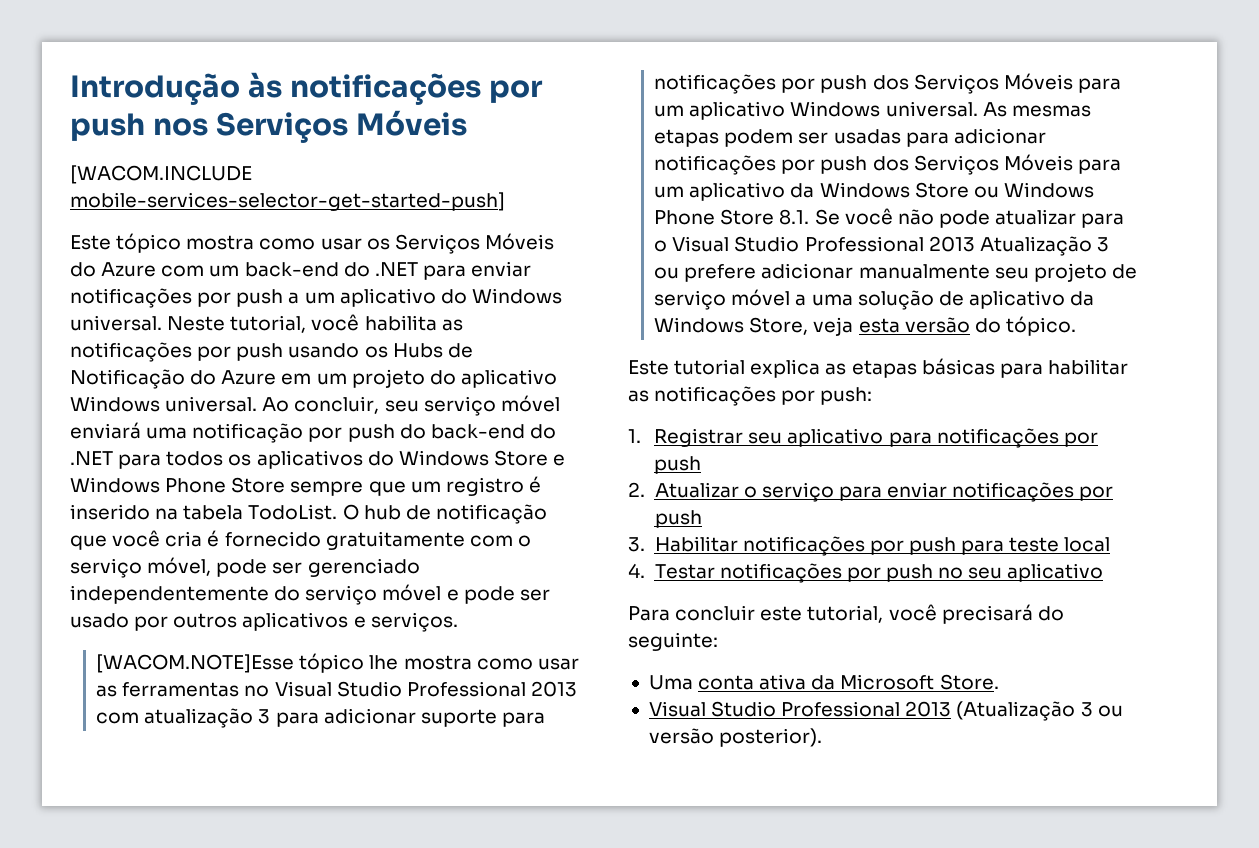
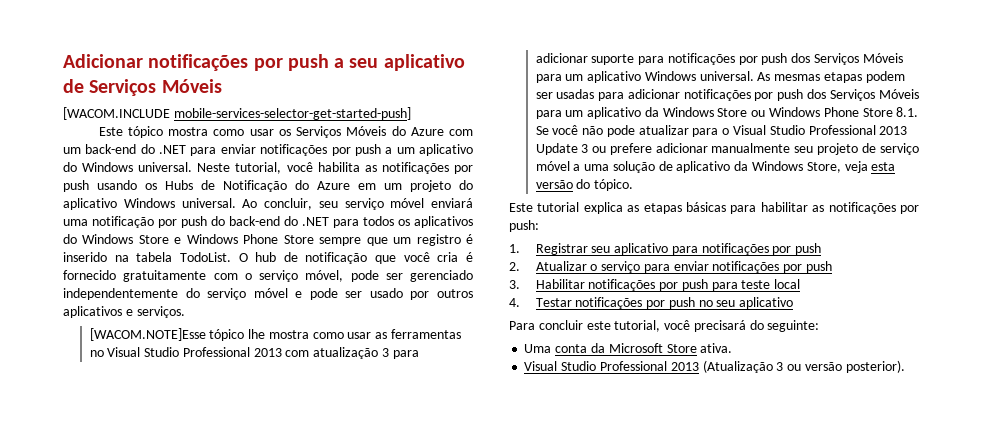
- Introdução às notificações por push nos Serviços Móveis
+ Adicionar notificações por push a seu aplicativo de Serviços Móveis
- As mesmas etapas podem ser usadas para adicionar notificações por push dos Serviços Móveis para um aplicativo da Windows Store ou Windows Phone Store 8.1. Se você não pode atualizar para o Visual Studio Professional 2013 Atualização 3 ou prefere adicionar manualmente seu projeto de serviço móvel a uma solução de aplicativo da Windows Store, veja esta versão do tópico.
+ As mesmas etapas podem ser usadas para adicionar notificações por push dos Serviços Móveis para um aplicativo da Windows Store ou Windows Phone Store 8.1. Se você não pode atualizar para o Visual Studio Professional 2013 Update 3 ou prefere adicionar manualmente seu projeto de serviço móvel a uma solução de aplicativo da Windows Store, veja esta versão do tópico.
- Uma conta ativa da Microsoft Store.
+ Uma conta da Microsoft Store ativa.

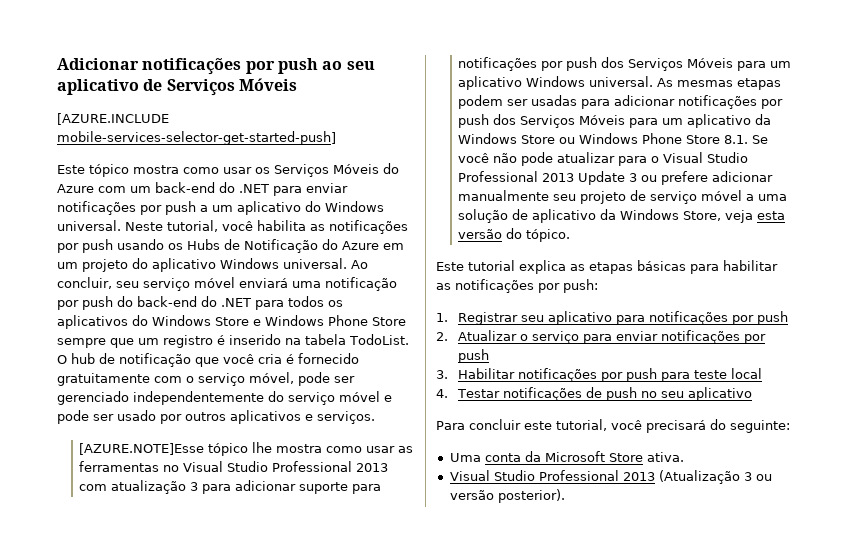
- Adicionar notificações por push a seu aplicativo de Serviços Móveis
+ Adicionar notificações por push ao seu aplicativo de Serviços Móveis
- [WACOM.INCLUDE mobile-services-selector-get-started-push]
+ [AZURE.INCLUDE mobile-services-selector-get-started-push]
- [WACOM.NOTE]Esse tópico lhe mostra como usar as ferramentas no Visual Studio Professional 2013 com atualização 3 para adicionar suporte para notificações por push dos Serviços Móveis para um aplicativo Windows universal.
+ [AZURE.NOTE]Esse tópico lhe mostra como usar as ferramentas no Visual Studio Professional 2013 com atualização 3 para adicionar suporte para notificações por push dos Serviços Móveis para um aplicativo Windows universal.
- 4. Testar notificações por push no seu aplicativo
+ 4. Testar notificações de push no seu aplicativo

